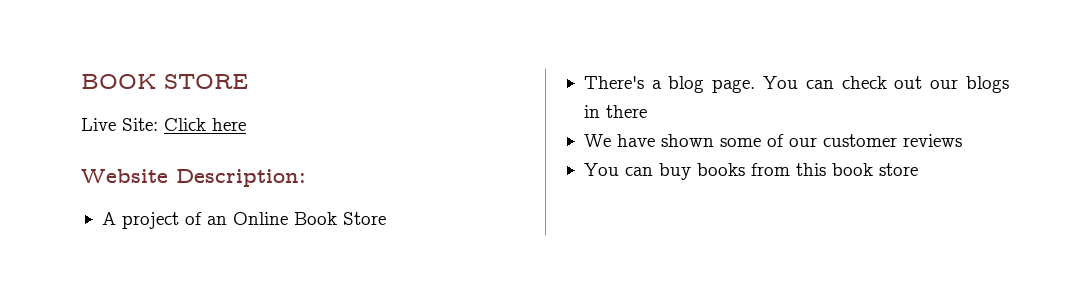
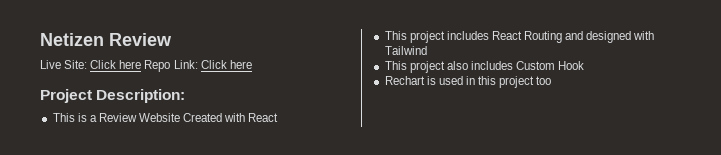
- BOOK STORE
+ Netizen Review
- Live Site: Click here
- Website Description:
- A project of an Online Book Store
- There's a blog page. You can check out our blogs in there
- We have shown some of our customer reviews
- You can buy books from this book store
+ Live Site: Click here Repo Link: Click here
+ Project Description:
+ This is a Review Website Created with React
+ This project includes React Routing and designed with Tailwind
+ This project also includes Custom Hook
+ Rechart is used in this project too

